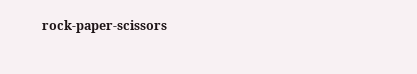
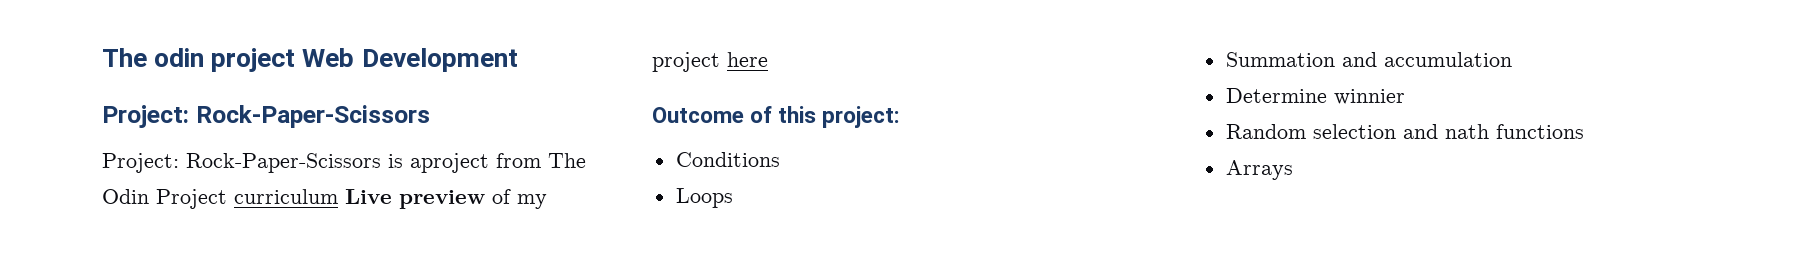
- rock-paper-scissors
+ The odin project Web Development
+ Project: Rock-Paper-Scissors
+ Project: Rock-Paper-Scissors is aproject from The Odin Project curriculum Live preview of my project here
+ Outcome of this project:
+ Conditions
+ Loops
+ Summation and accumulation
+ Determine winnier
+ Random selection and nath functions
+ Arrays

